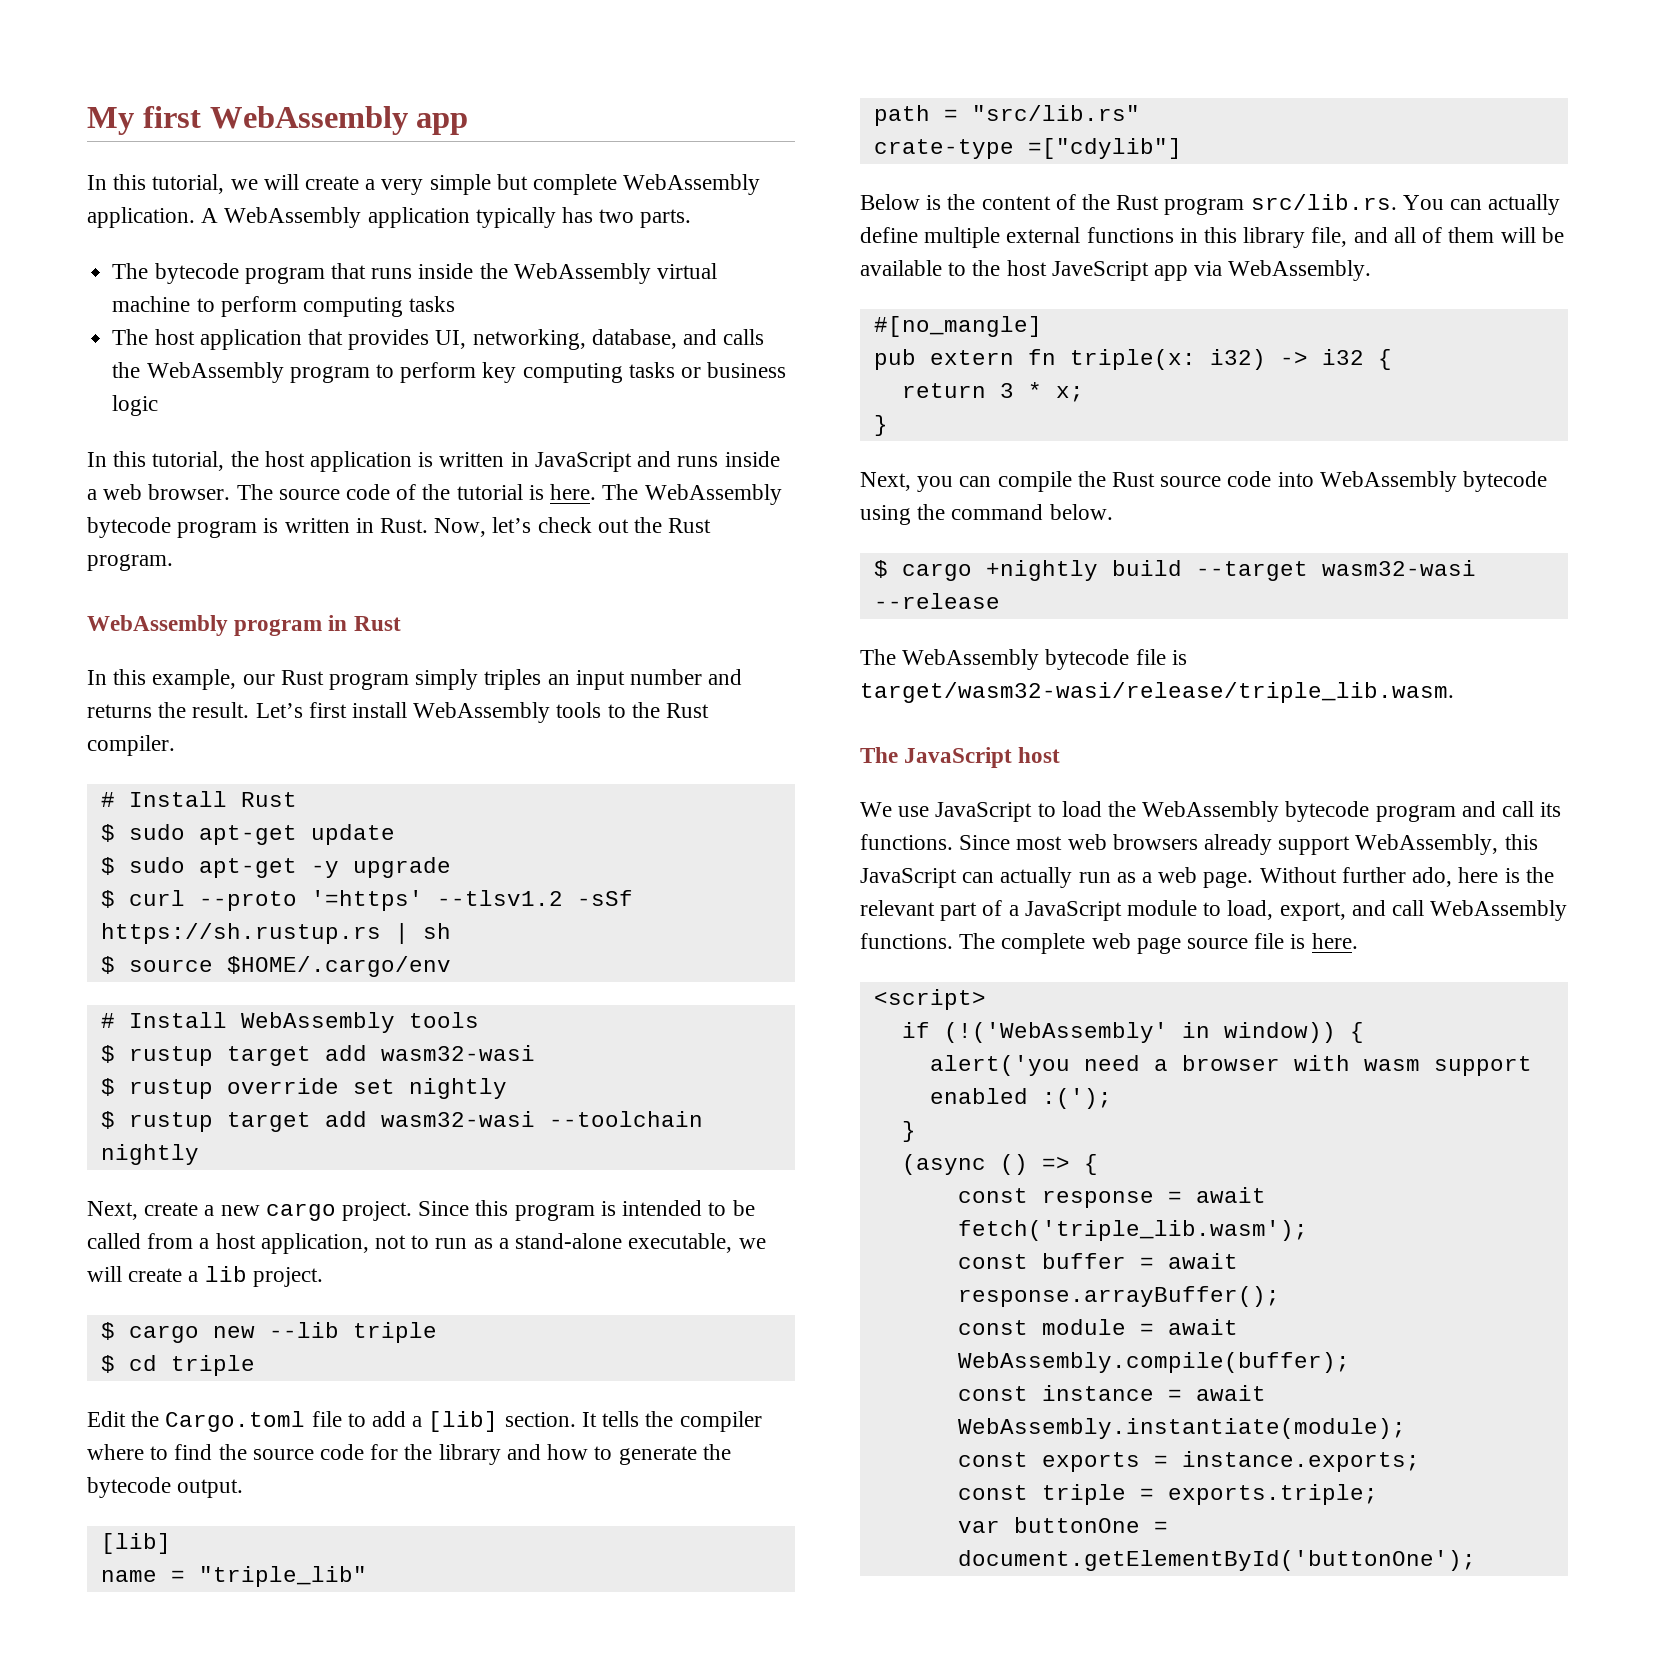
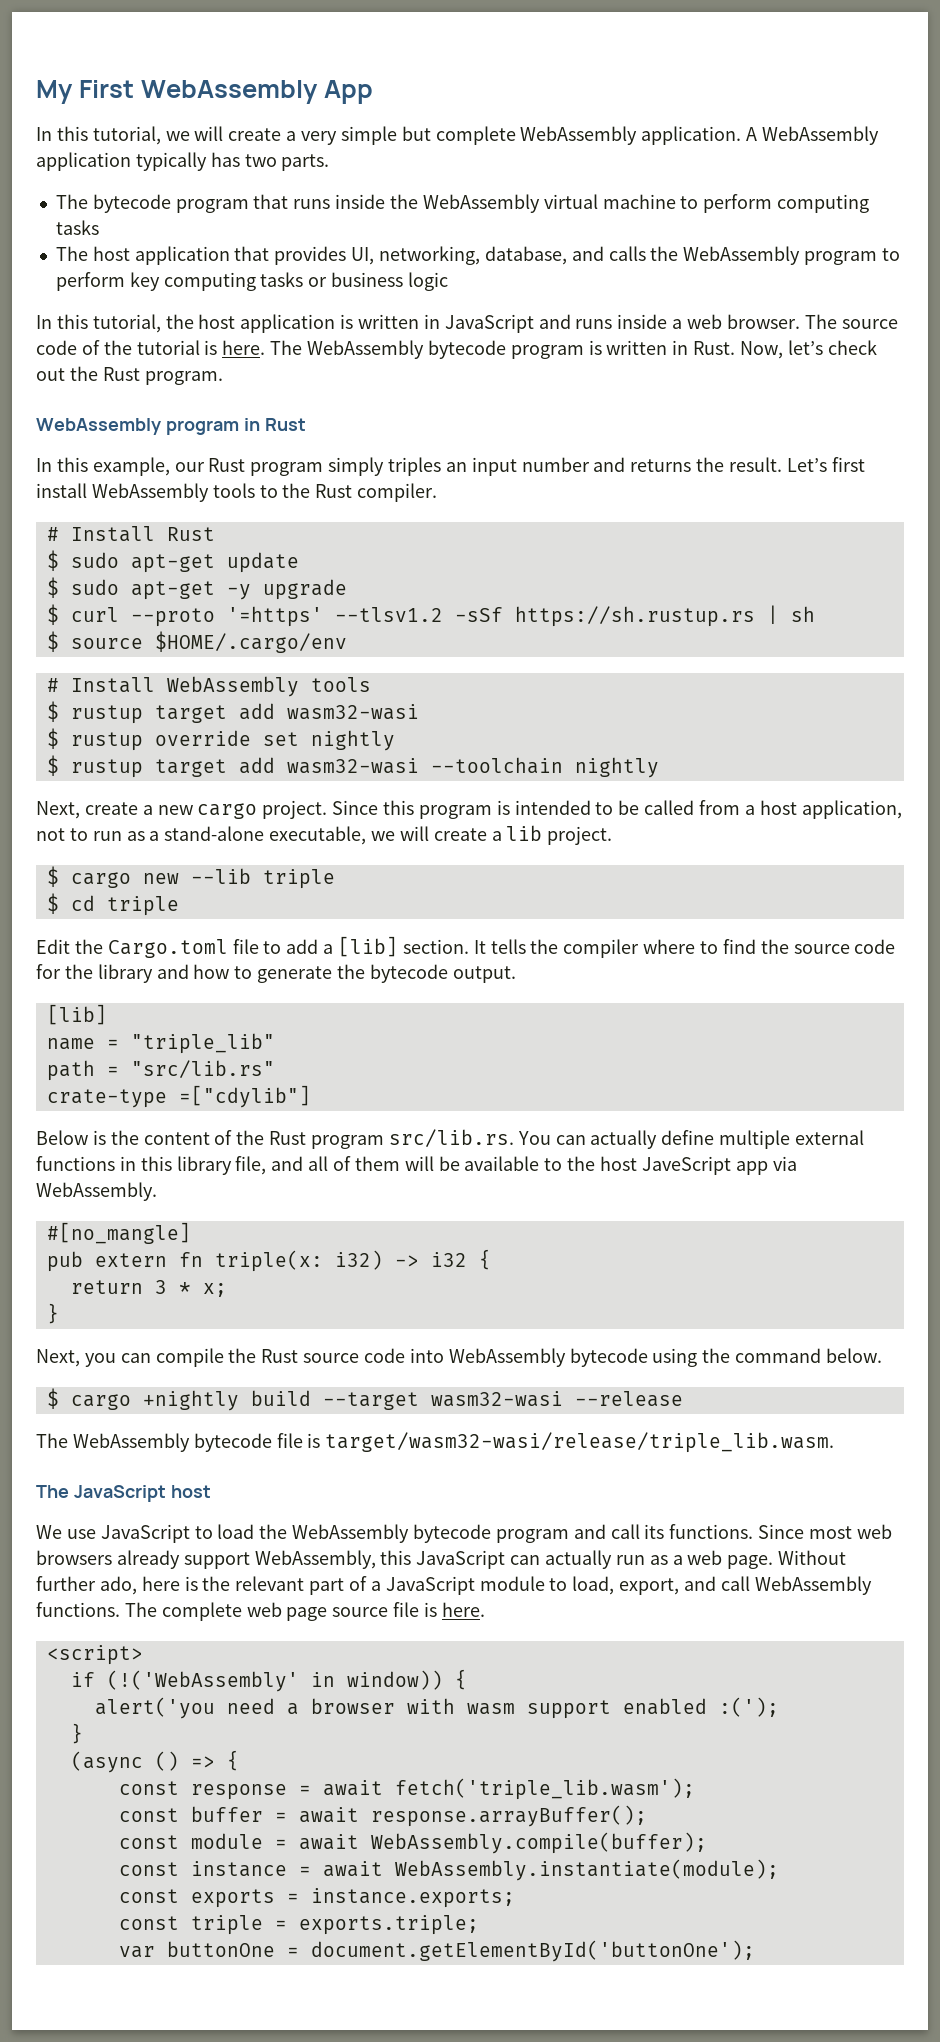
- My first WebAssembly app
+ My First WebAssembly App

